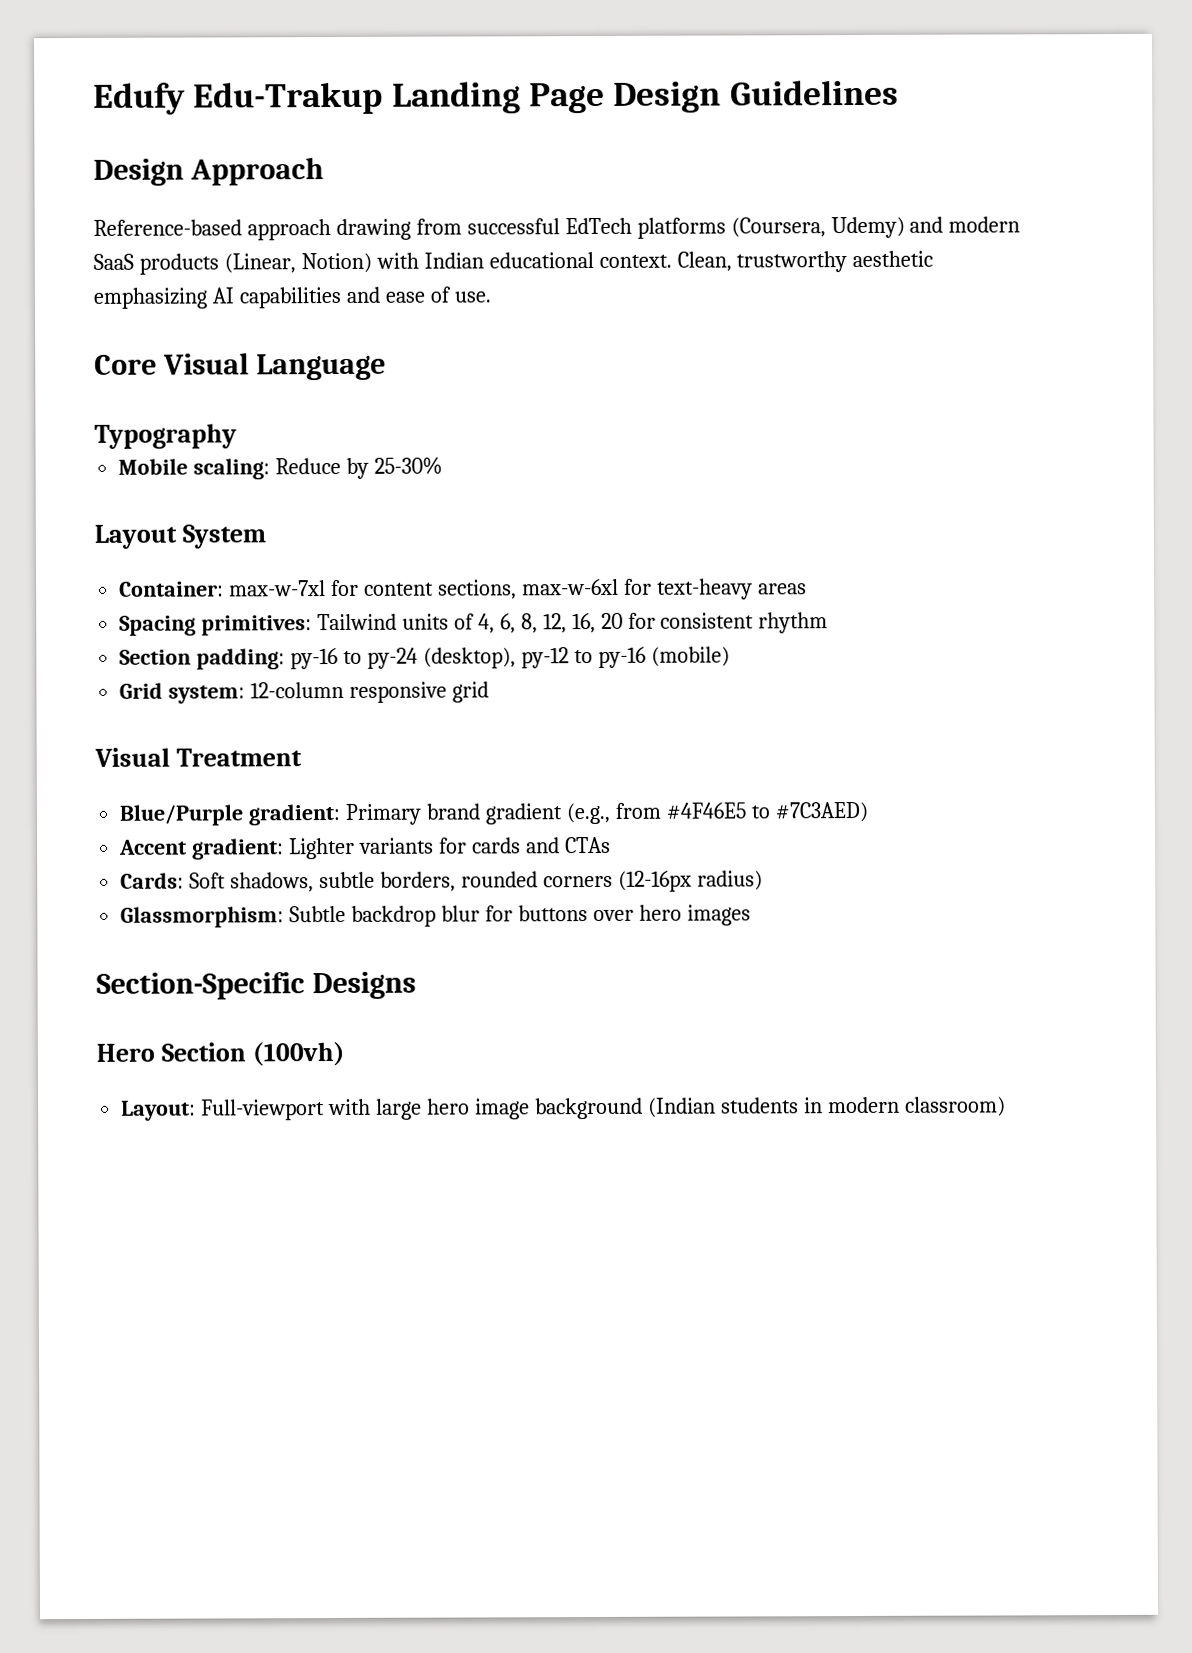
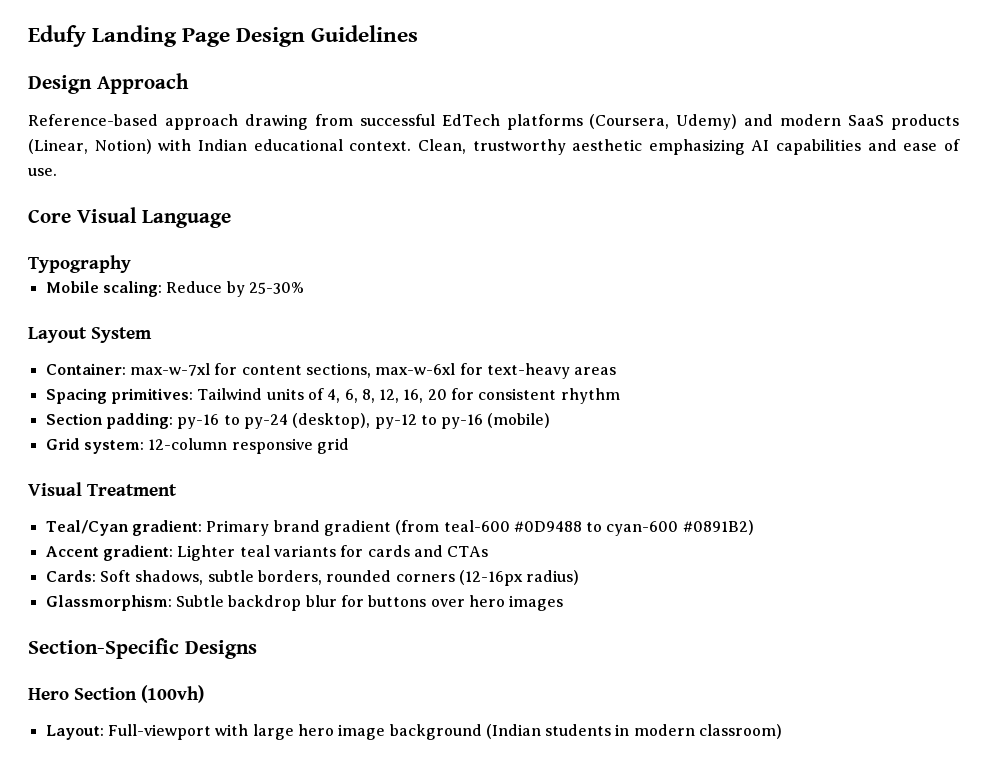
- Edufy Edu-Trakup Landing Page Design Guidelines
+ Edufy Landing Page Design Guidelines
- Blue/Purple gradient: Primary brand gradient (e.g., from #4F46E5 to #7C3AED)
+ Teal/Cyan gradient: Primary brand gradient (from teal-600 #0D9488 to cyan-600 #0891B2)
- Accent gradient: Lighter variants for cards and CTAs
+ Accent gradient: Lighter teal variants for cards and CTAs

